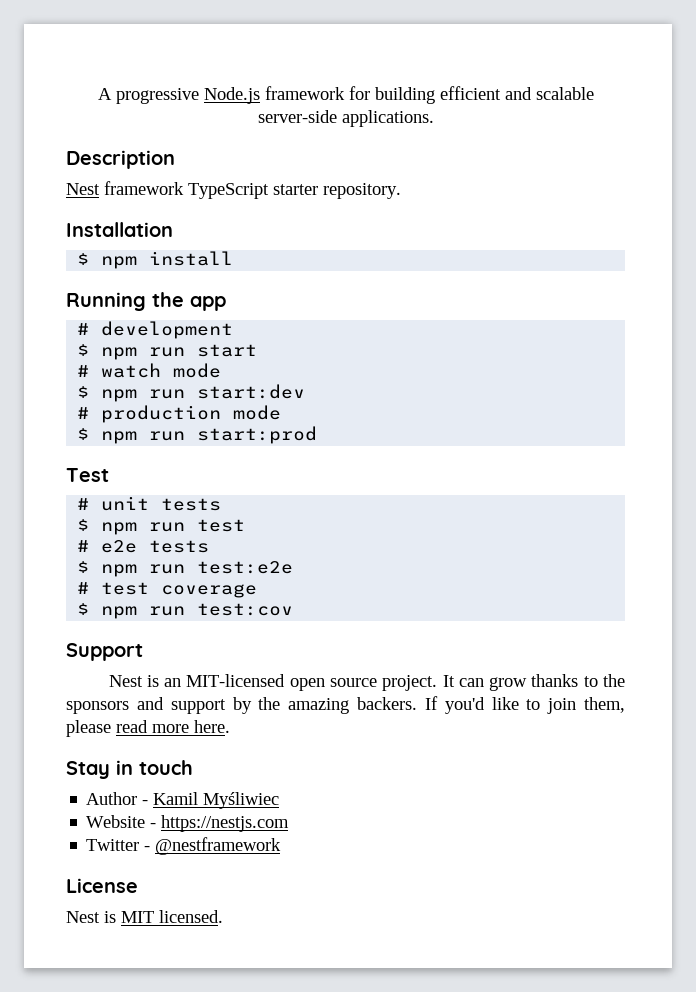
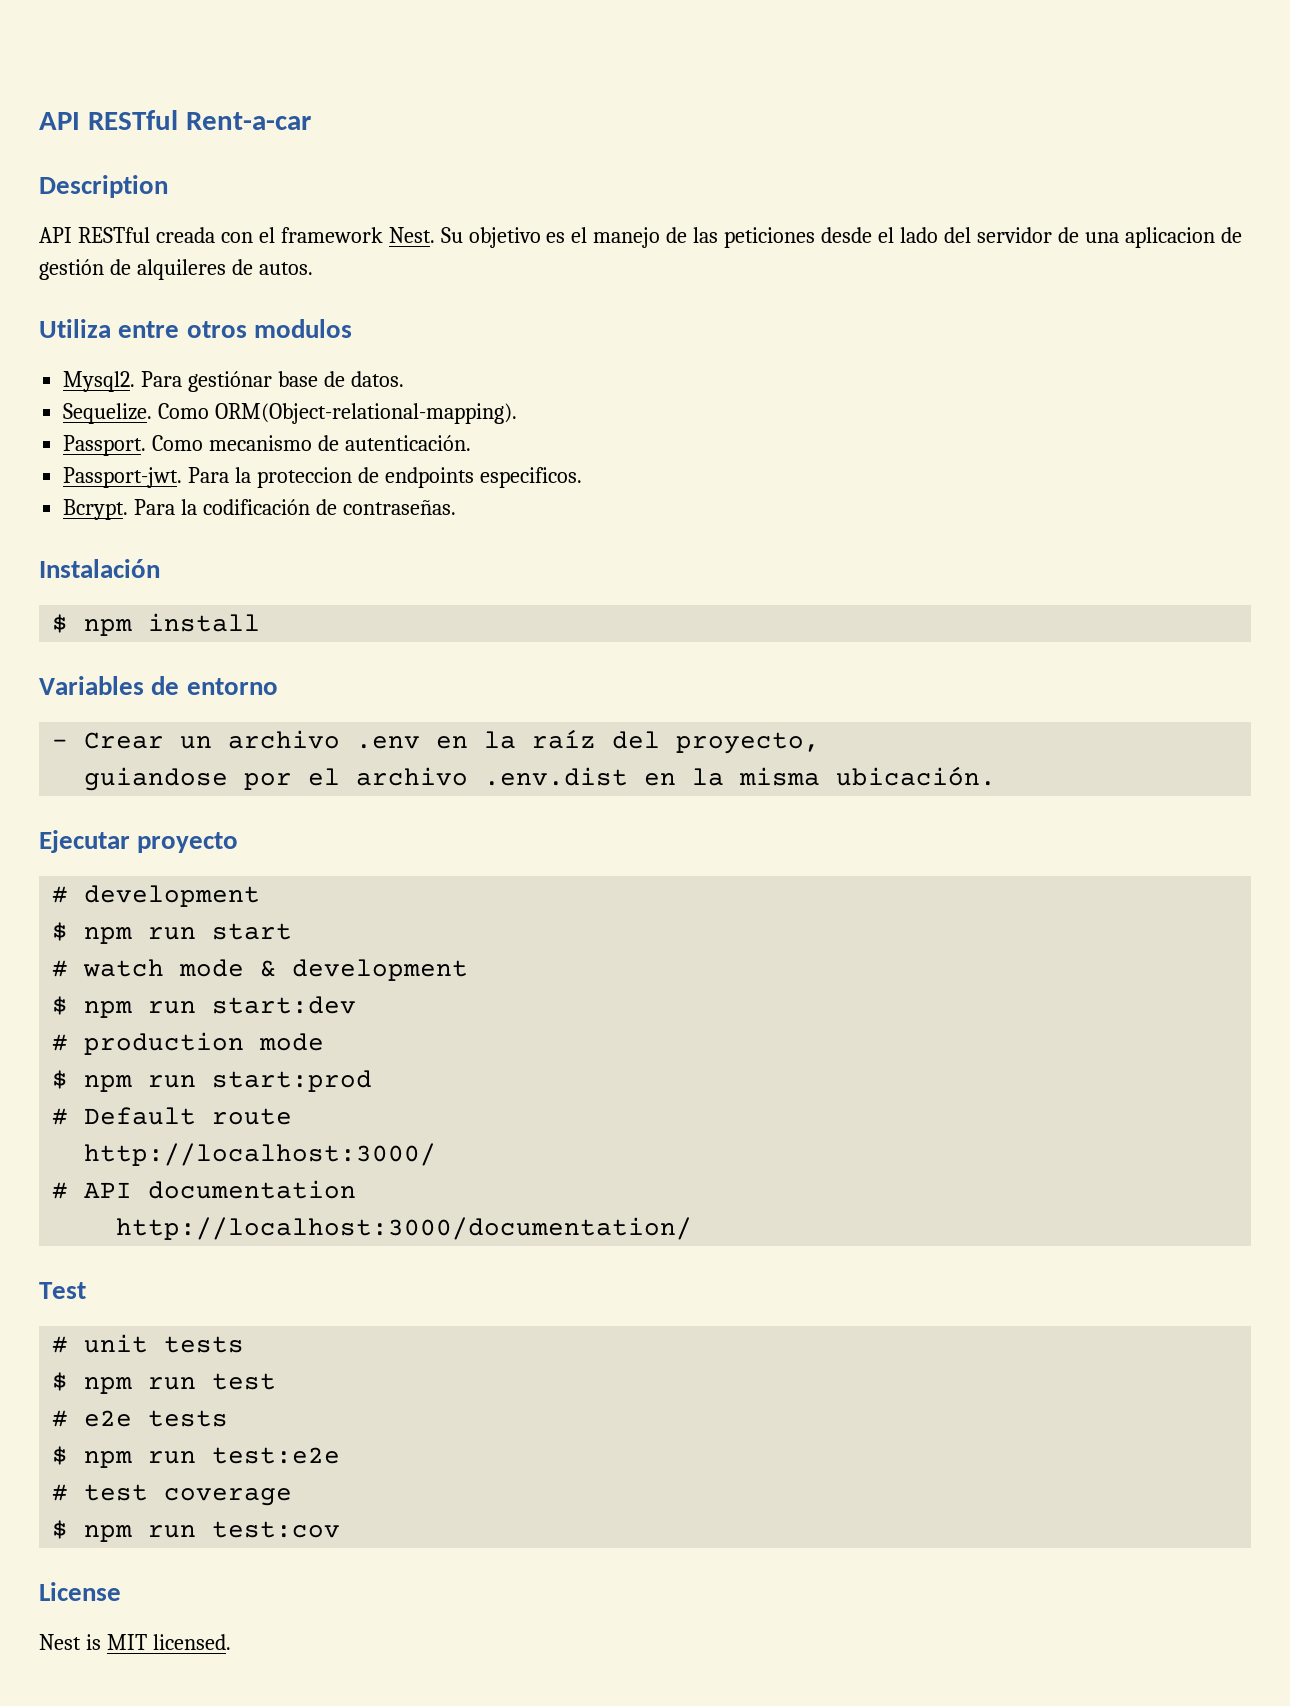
- A progressive Node.js framework for building efficient and scalable server-side applications.
+ API RESTful Rent-a-car
  Description
- Nest framework TypeScript starter repository.
- Installation
+ API RESTful creada con el framework Nest. Su objetivo es el manejo de las peticiones desde el lado del servidor de una aplicacion de gestión de alquileres de autos.
+ Utiliza entre otros modulos
+ Mysql2. Para gestiónar base de datos.
+ Sequelize. Como ORM(Object-relational-mapping).
+ Passport. Como mecanismo de autenticación.
+ Passport-jwt. Para la proteccion de endpoints especificos.
+ Bcrypt. Para la codificación de contraseñas.
+ Instalación
  $ npm install
- Running the app
+ Variables de entorno
+ - Crear un archivo .env en la raíz del proyecto,
+ guiandose por el archivo .env.dist en la misma ubicación.
+ Ejecutar proyecto
- # watch mode
+ # watch mode & development
+ # Default route
+ http://localhost:3000/
+ # API documentation
+ http://localhost:3000/documentation/
- Support
- Nest is an MIT-licensed open source project. It can grow thanks to the sponsors and support by the amazing backers. If you'd like to join them, please read more here.
- Stay in touch
- Author - Kamil Myśliwiec
- Website - https://nestjs.com
- Twitter - @nestframework

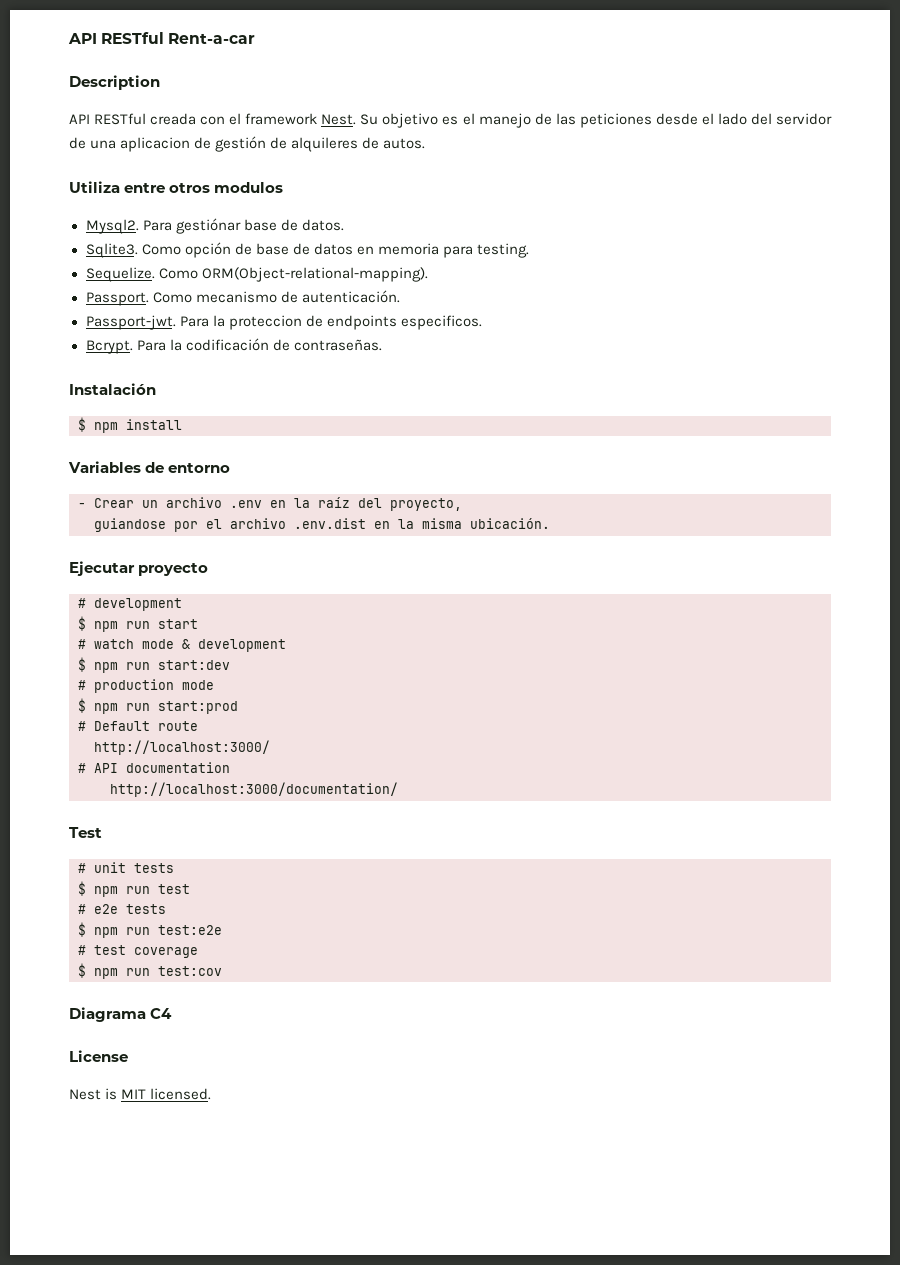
+ Sqlite3. Como opción de base de datos en memoria para testing.
+ Diagrama C4

